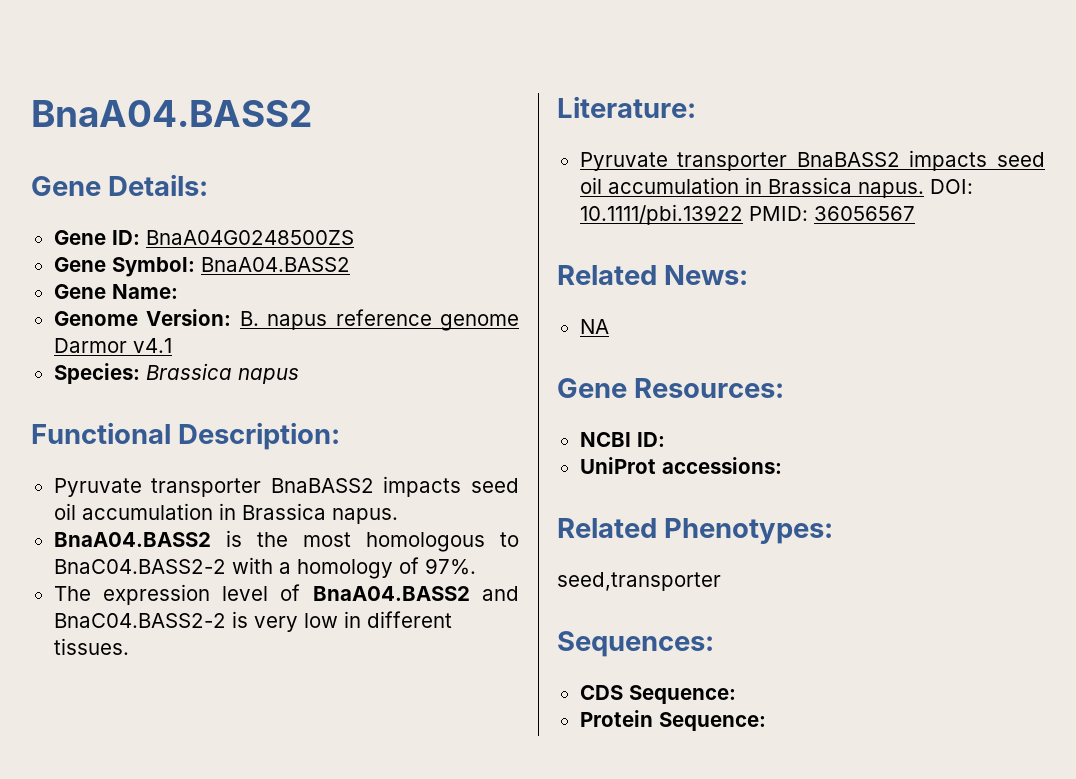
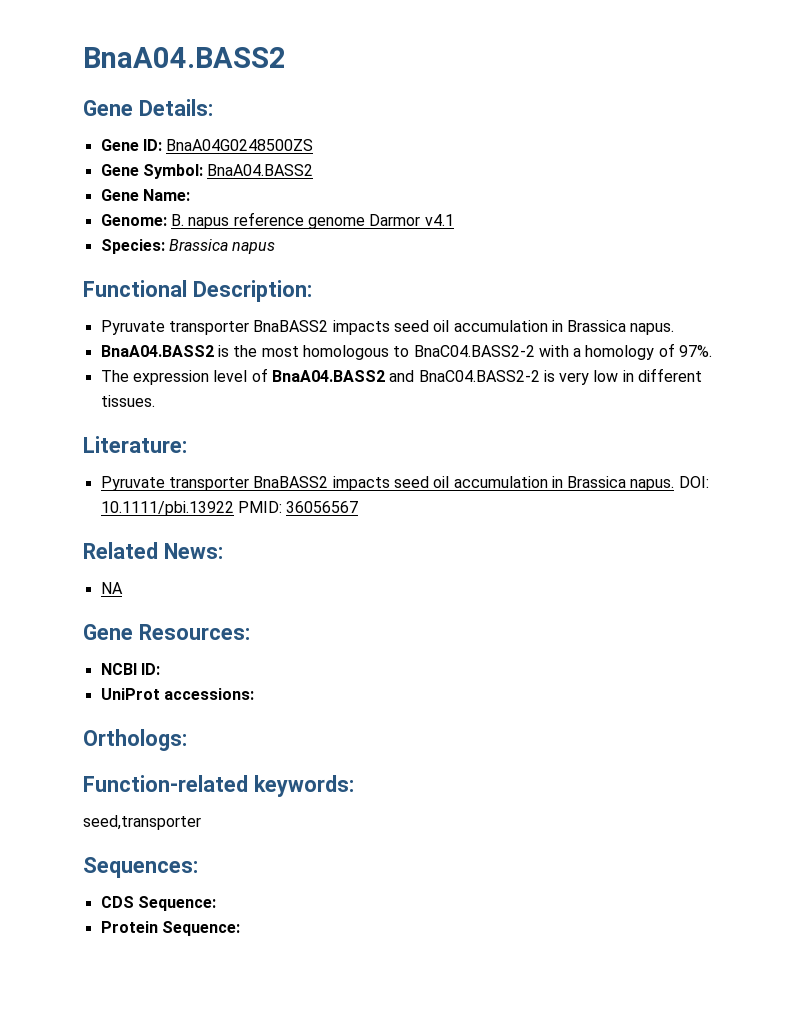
- Genome Version: B. napus reference genome Darmor v4.1
+ Genome: B. napus reference genome Darmor v4.1
- Related Phenotypes:
+ Orthologs:
+ Function-related keywords:

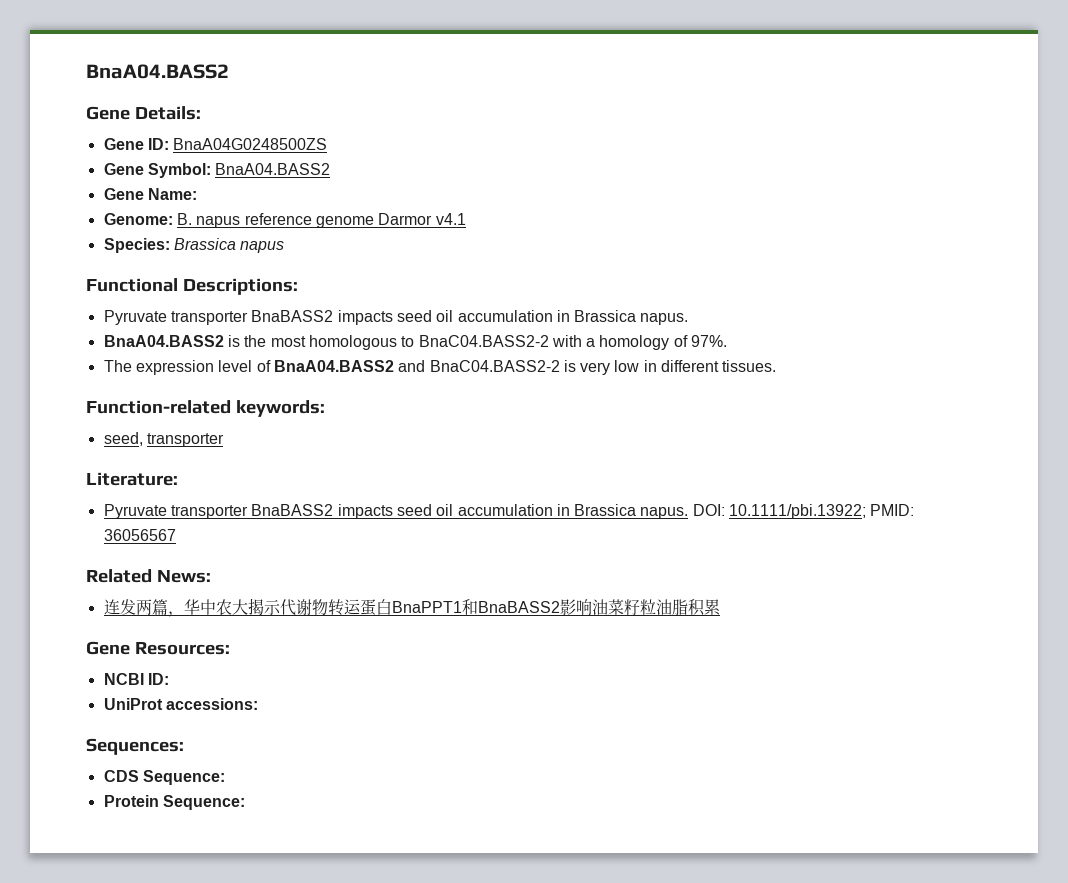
- Functional Description:
+ Functional Descriptions:
+ Function-related keywords:
+ seed, transporter
- DOI: 10.1111/pbi.13922 PMID: 36056567
+ DOI: 10.1111/pbi.13922; PMID: 36056567
- NA
+ 连发两篇，华中农大揭示代谢物转运蛋白BnaPPT1和BnaBASS2影响油菜籽粒油脂积累
- Orthologs:
- Function-related keywords:
- seed,transporter

